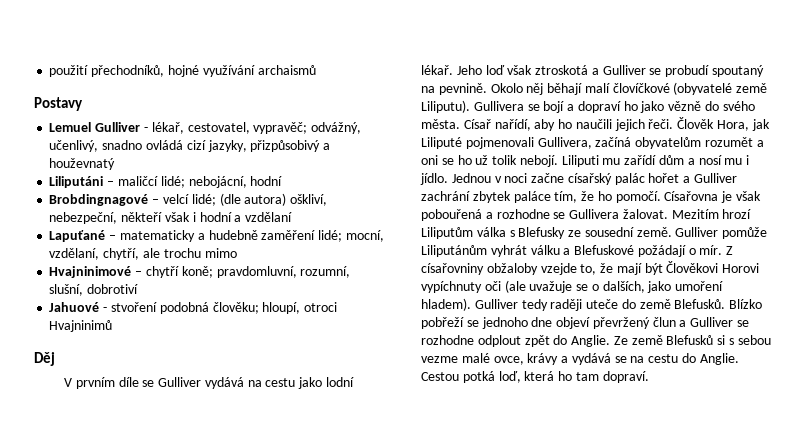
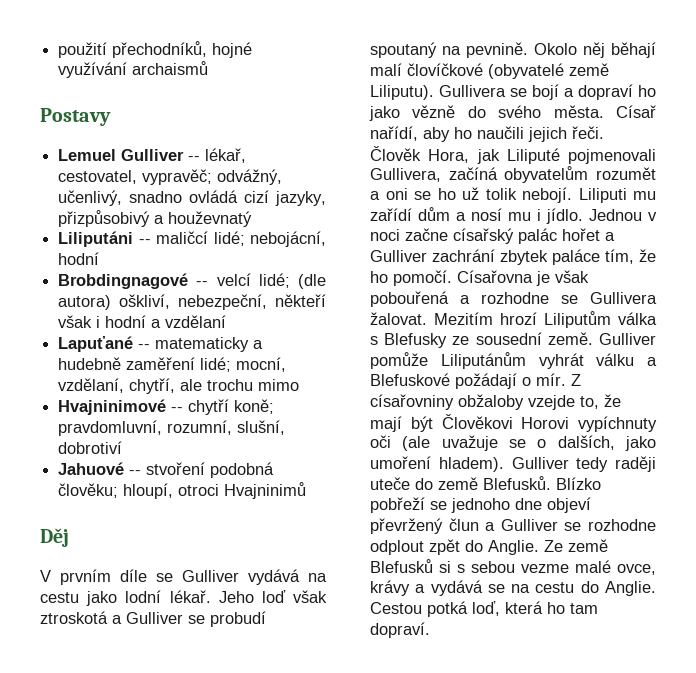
- Lemuel Gulliver - lékař, cestovatel, vypravěč; odvážný, učenlivý, snadno ovládá cizí jazyky, přizpůsobivý a houževnatý
+ Lemuel Gulliver -- lékař, cestovatel, vypravěč; odvážný, učenlivý, snadno ovládá cizí jazyky, přizpůsobivý a houževnatý
- Liliputáni – maličcí lidé; nebojácní, hodní
+ Liliputáni -- maličcí lidé; nebojácní, hodní
- Brobdingnagové – velcí lidé; (dle autora) oškliví, nebezpeční, někteří však i hodní a vzdělaní
+ Brobdingnagové -- velcí lidé; (dle autora) oškliví, nebezpeční, někteří však i hodní a vzdělaní
- Lapuťané – matematicky a hudebně zaměření lidé; mocní, vzdělaní, chytří, ale trochu mimo
+ Lapuťané -- matematicky a hudebně zaměření lidé; mocní, vzdělaní, chytří, ale trochu mimo
- Hvajninimové – chytří koně; pravdomluvní, rozumní, slušní, dobrotiví
+ Hvajninimové -- chytří koně; pravdomluvní, rozumní, slušní, dobrotiví
- Jahuové - stvoření podobná člověku; hloupí, otroci Hvajninimů
+ Jahuové -- stvoření podobná člověku; hloupí, otroci Hvajninimů

